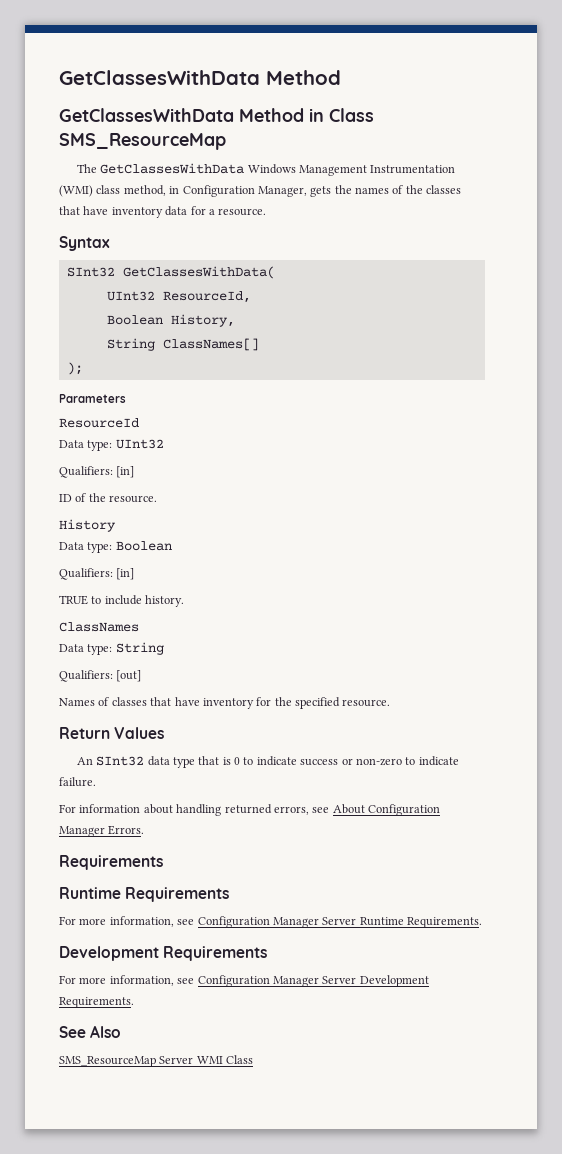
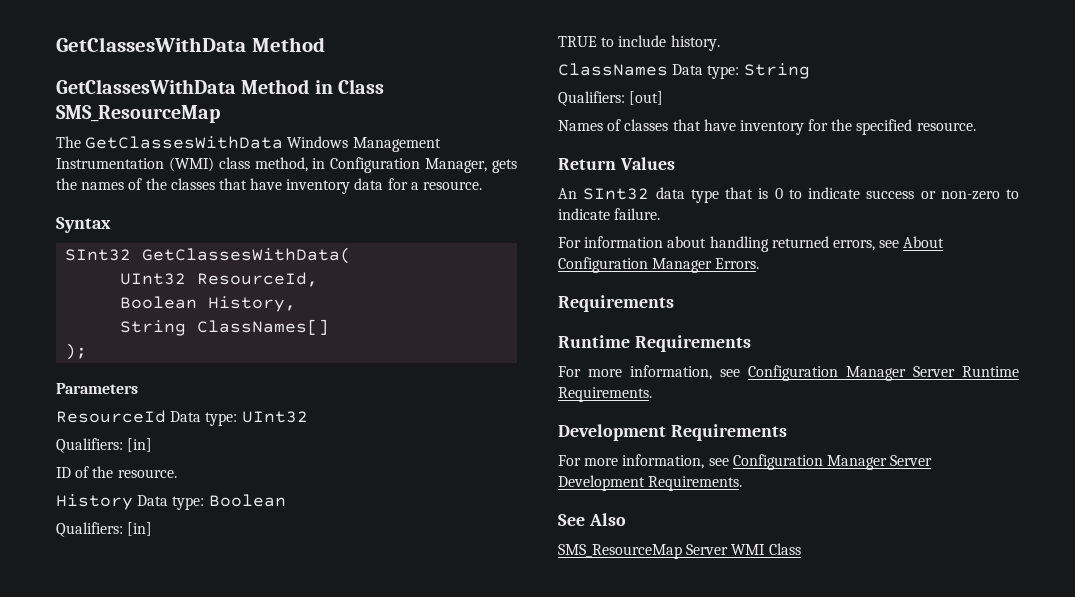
- ResourceId
- Data type: UInt32
+ ResourceId Data type: UInt32
- History
- Data type: Boolean
+ History Data type: Boolean
- ClassNames
- Data type: String
+ ClassNames Data type: String

